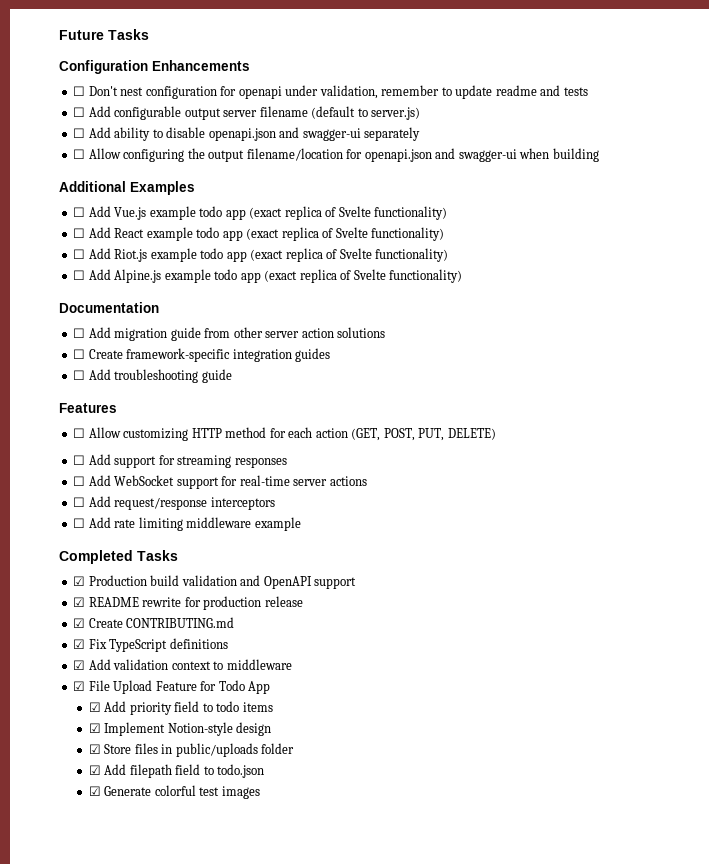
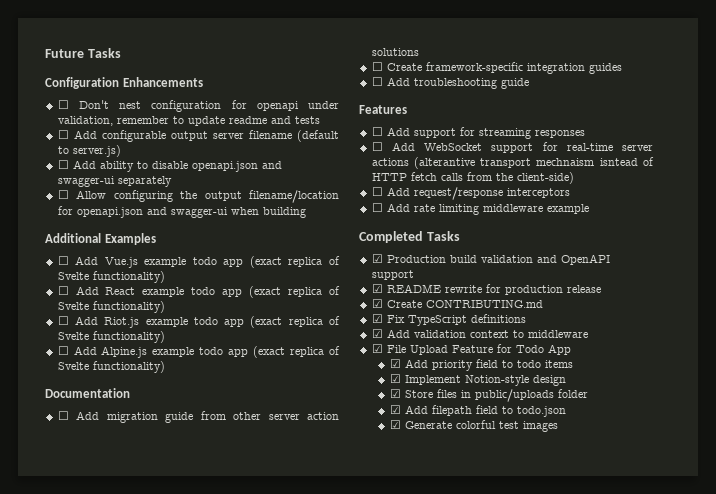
- ☐ Allow customizing HTTP method for each action (GET, POST, PUT, DELETE)
- ☐ Add WebSocket support for real-time server actions
+ ☐ Add WebSocket support for real-time server actions (alterantive transport mechnaism isntead of HTTP fetch calls from the client-side)

